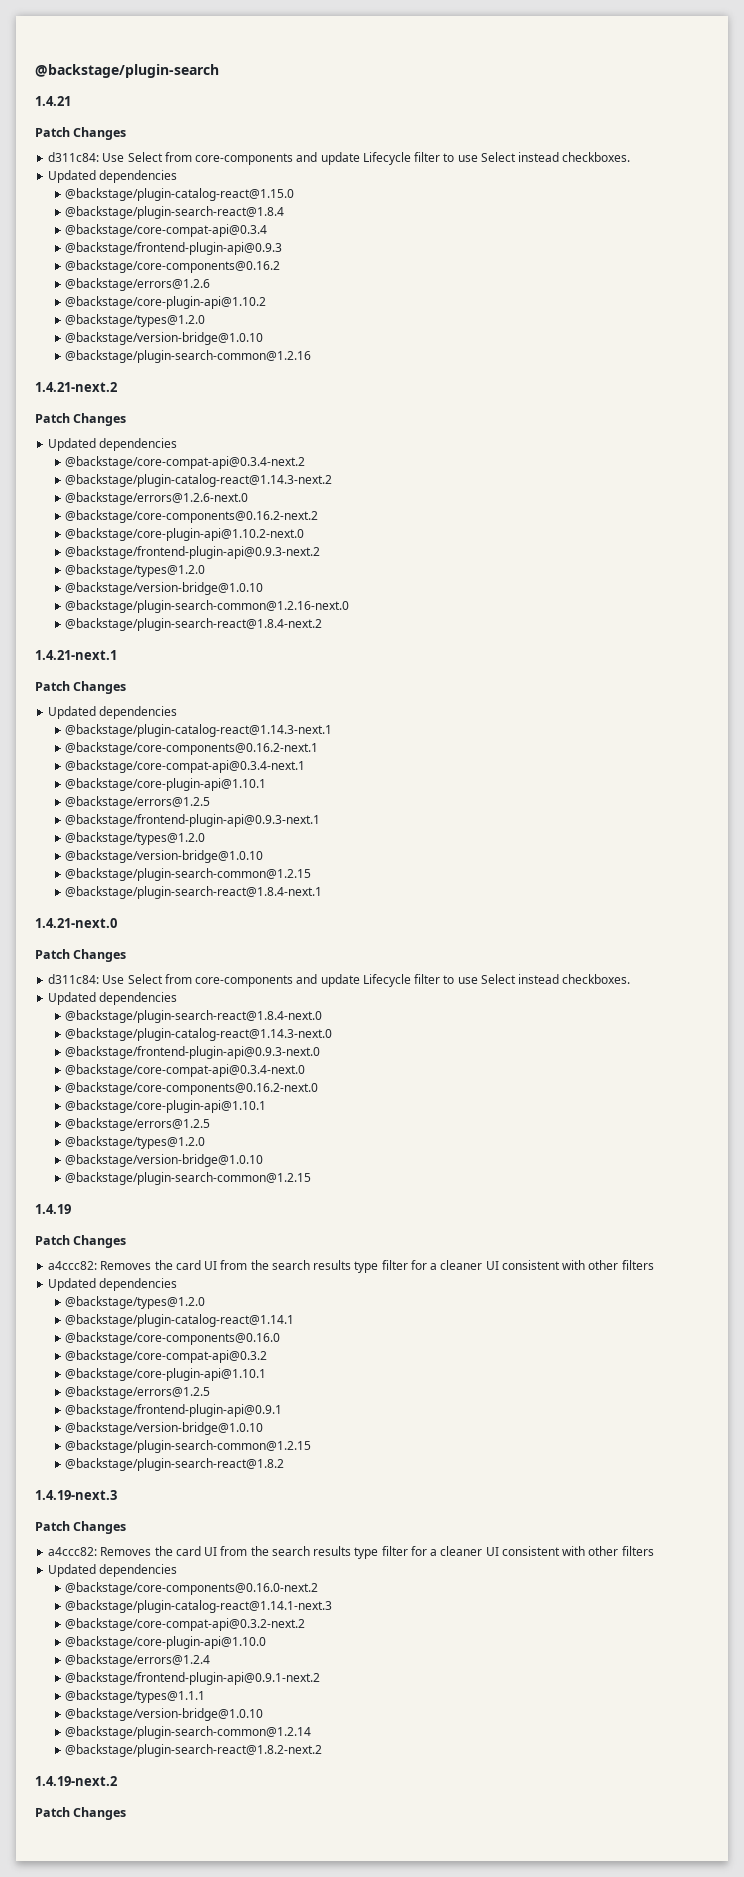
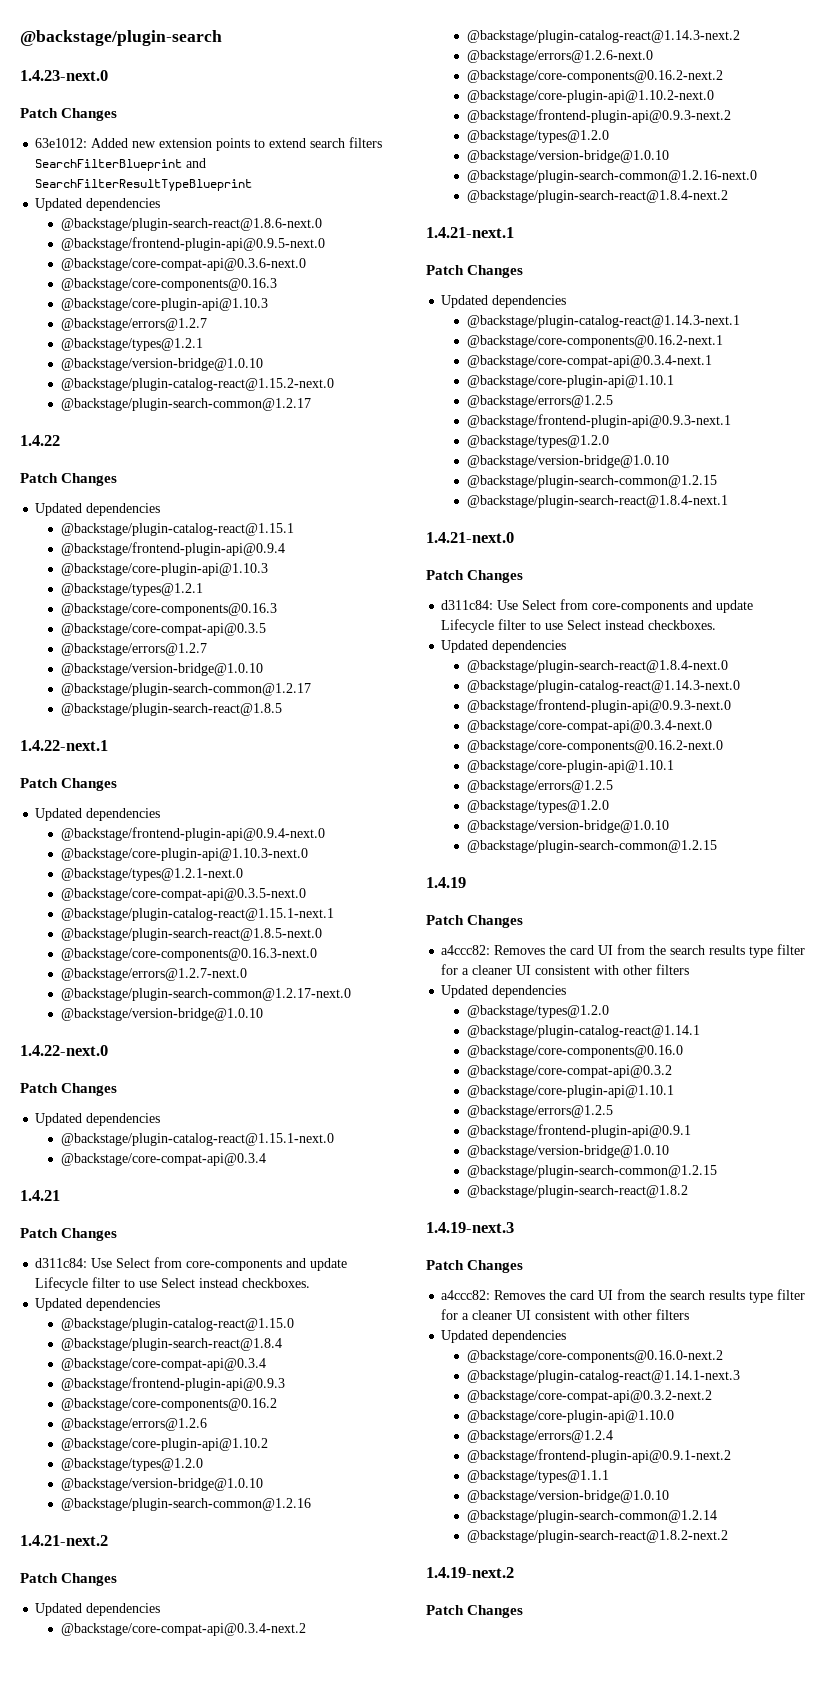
+ 1.4.23-next.0
+ Patch Changes
+ 63e1012: Added new extension points to extend search filters SearchFilterBlueprint and SearchFilterResultTypeBlueprint
+ Updated dependencies
+ @backstage/plugin-search-react@1.8.6-next.0
+ @backstage/frontend-plugin-api@0.9.5-next.0
+ @backstage/core-compat-api@0.3.6-next.0
+ @backstage/core-components@0.16.3
+ @backstage/core-plugin-api@1.10.3
+ @backstage/errors@1.2.7
+ @backstage/types@1.2.1
+ @backstage/version-bridge@1.0.10
+ @backstage/plugin-catalog-react@1.15.2-next.0
+ @backstage/plugin-search-common@1.2.17
+ 1.4.22
+ Patch Changes
+ Updated dependencies
+ @backstage/plugin-catalog-react@1.15.1
+ @backstage/frontend-plugin-api@0.9.4
+ @backstage/core-plugin-api@1.10.3
+ @backstage/types@1.2.1
+ @backstage/core-components@0.16.3
+ @backstage/core-compat-api@0.3.5
+ @backstage/errors@1.2.7
+ @backstage/version-bridge@1.0.10
+ @backstage/plugin-search-common@1.2.17
+ @backstage/plugin-search-react@1.8.5
+ 1.4.22-next.1
+ Patch Changes
+ Updated dependencies
+ @backstage/frontend-plugin-api@0.9.4-next.0
+ @backstage/core-plugin-api@1.10.3-next.0
+ @backstage/types@1.2.1-next.0
+ @backstage/core-compat-api@0.3.5-next.0
+ @backstage/plugin-catalog-react@1.15.1-next.1
+ @backstage/plugin-search-react@1.8.5-next.0
+ @backstage/core-components@0.16.3-next.0
+ @backstage/errors@1.2.7-next.0
+ @backstage/plugin-search-common@1.2.17-next.0
+ @backstage/version-bridge@1.0.10
+ 1.4.22-next.0
+ Patch Changes
+ Updated dependencies
+ @backstage/plugin-catalog-react@1.15.1-next.0
+ @backstage/core-compat-api@0.3.4

